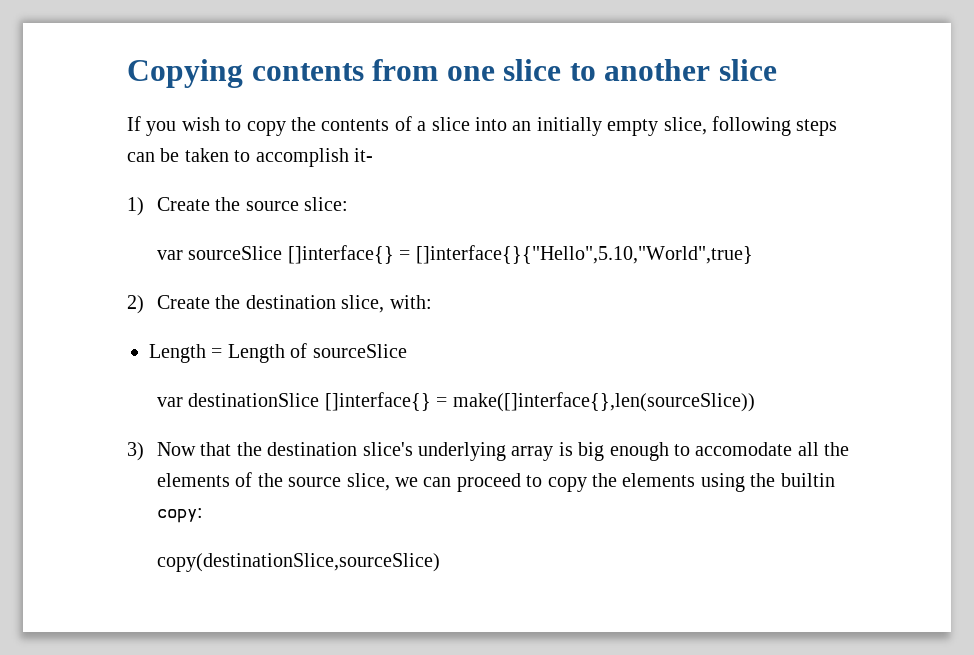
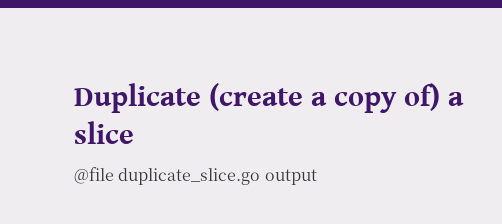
- Copying contents from one slice to another slice
- If you wish to copy the contents of a slice into an initially empty slice, following steps can be taken to accomplish it-
- 1) Create the source slice:
- var sourceSlice []interface{} = []interface{}{"Hello",5.10,"World",true}
- 2) Create the destination slice, with:
- Length = Length of sourceSlice
- var destinationSlice []interface{} = make([]interface{},len(sourceSlice))
- 3) Now that the destination slice's underlying array is big enough to accomodate all the elements of the source slice, we can proceed to copy the elements using the builtin copy:
- copy(destinationSlice,sourceSlice)
+ Duplicate (create a copy of) a slice
+ @file duplicate_slice.go output

